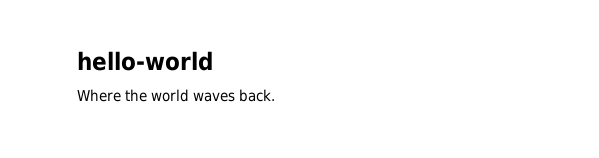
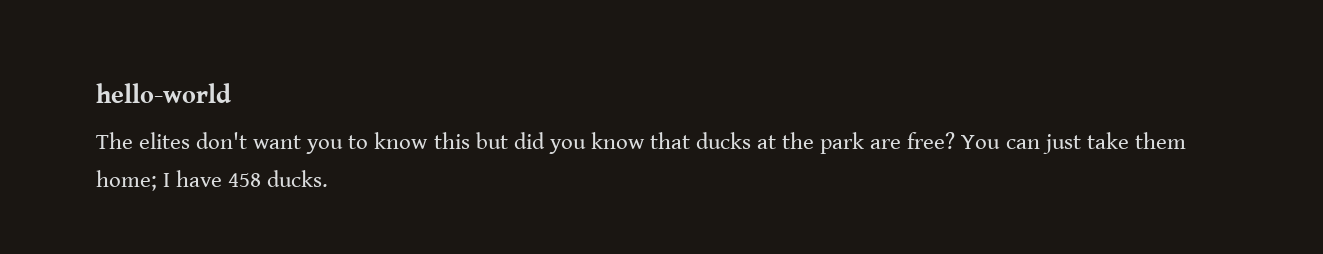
- Where the world waves back.
+ The elites don't want you to know this but did you know that ducks at the park are free? You can just take them home; I have 458 ducks.

